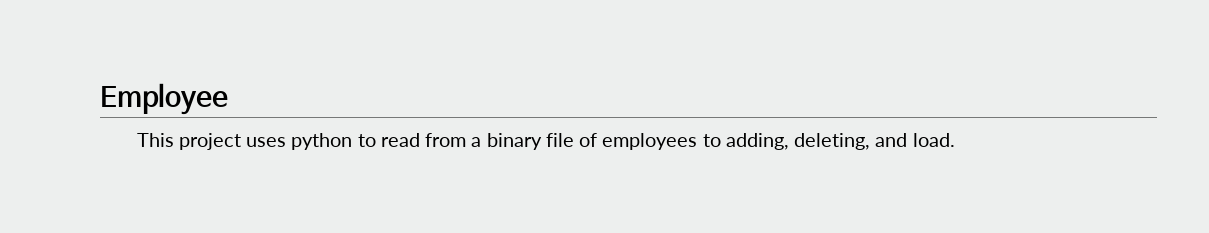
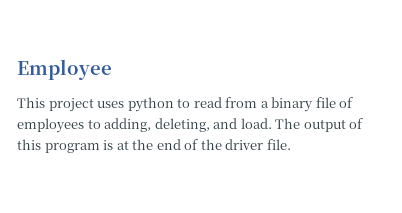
+ The output of this program is at the end of the driver file.

